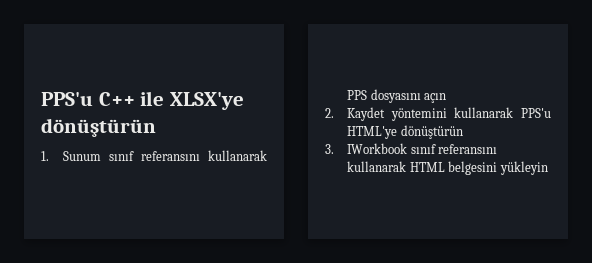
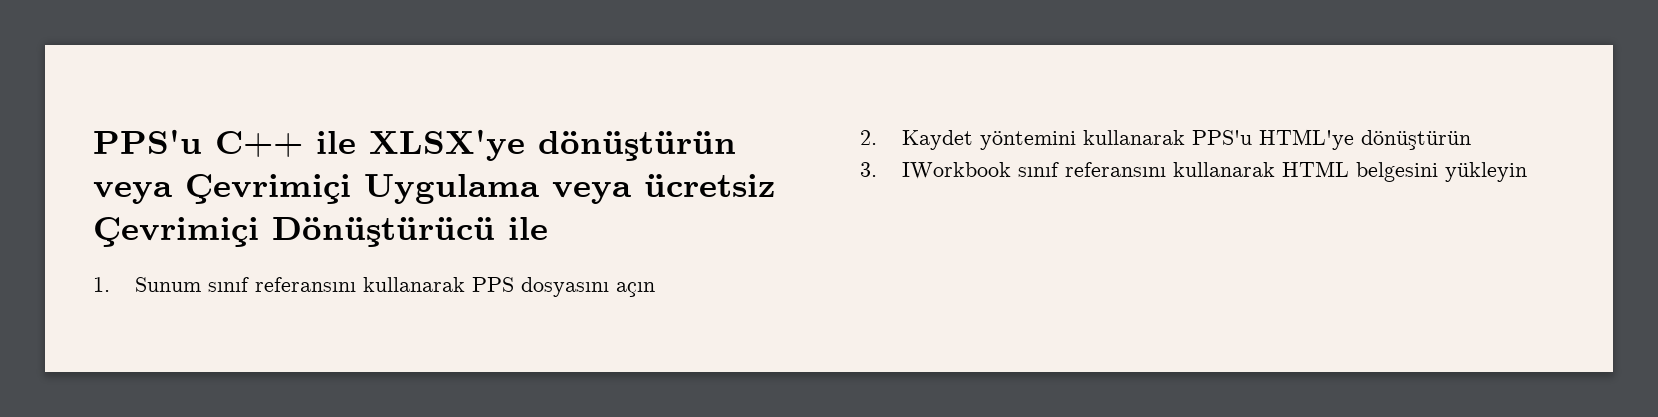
- PPS'u C++ ile XLSX'ye dönüştürün
+ PPS'u C++ ile XLSX'ye dönüştürün veya Çevrimiçi Uygulama veya ücretsiz Çevrimiçi Dönüştürücü ile

